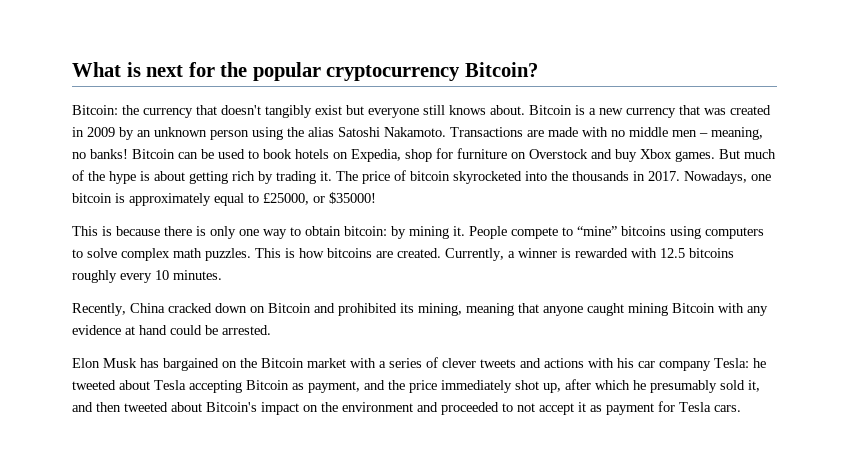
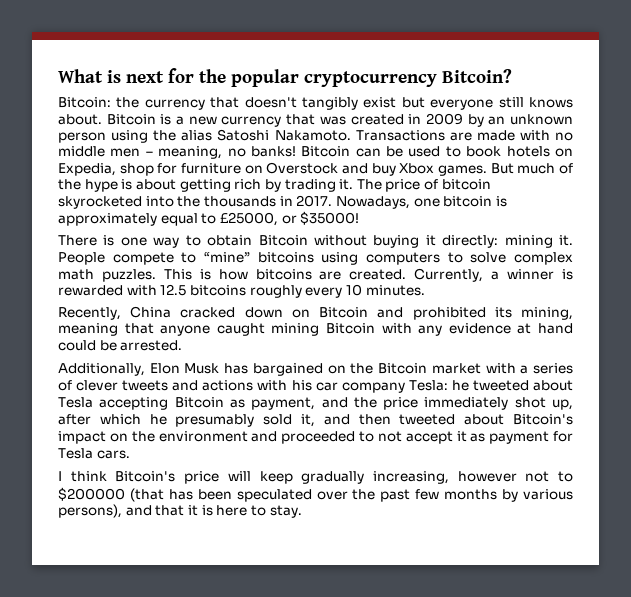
- This is because there is only one way to obtain bitcoin: by mining it.
+ There is one way to obtain Bitcoin without buying it directly: mining it.
- Elon Musk has bargained on the Bitcoin market with a series of clever tweets and actions with his car company Tesla:
+ Additionally, Elon Musk has bargained on the Bitcoin market with a series of clever tweets and actions with his car company Tesla:
+ I think Bitcoin's price will keep gradually increasing, however not to $200000 (that has been speculated over the past few months by various persons), and that it is here to stay.

